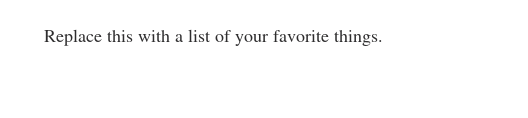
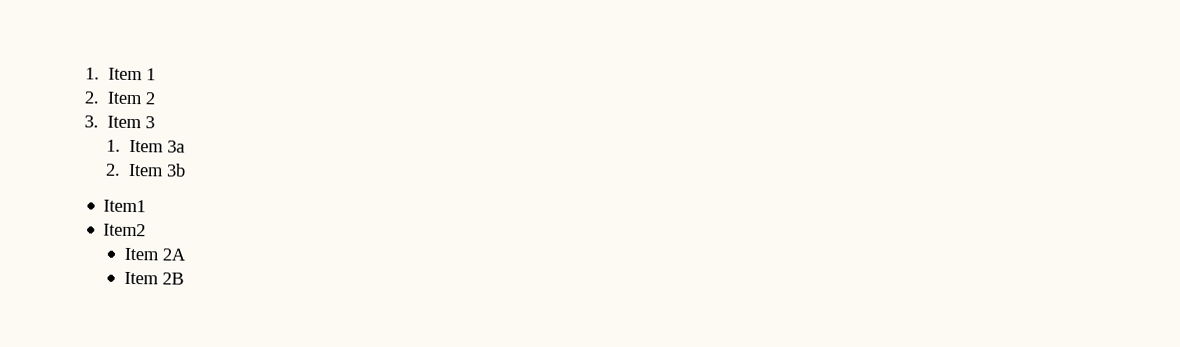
- Replace this with a list of your favorite things.
+ 1. Item 1
+ 2. Item 2
+ 3. Item 3
+ 1. Item 3a
+ 2. Item 3b
+ Item1
+ Item2
+ Item 2A
+ Item 2B

